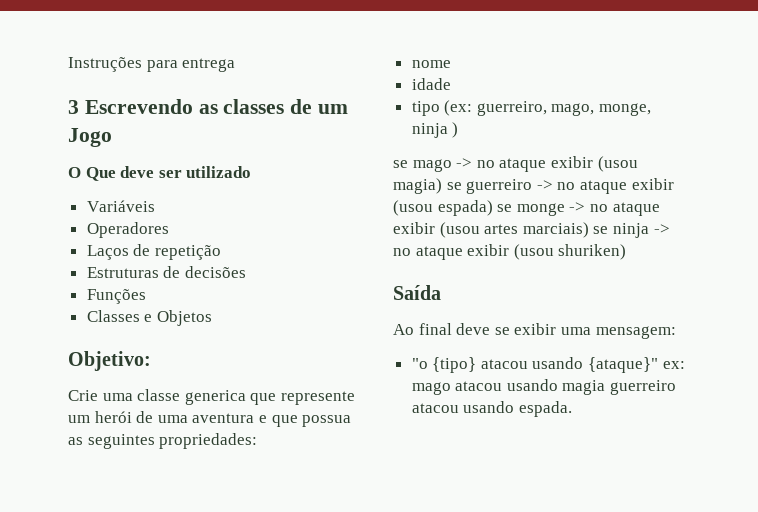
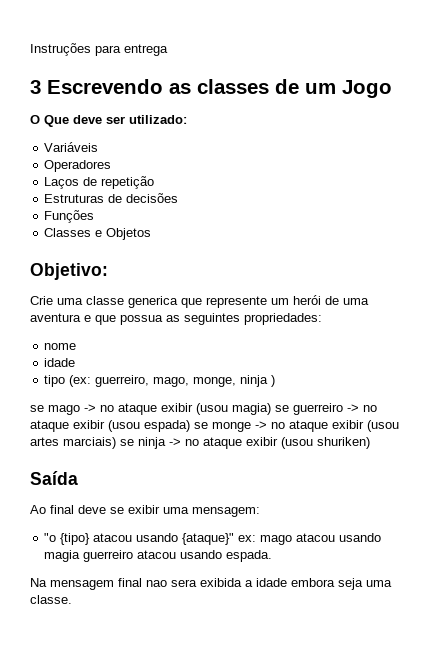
- O Que deve ser utilizado
+ O Que deve ser utilizado:
+ Na mensagem final nao sera exibida a idade embora seja uma classe.

